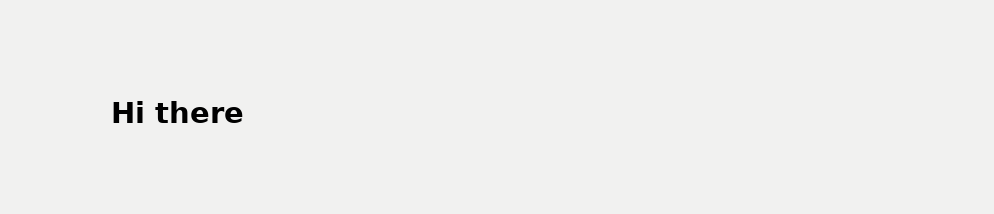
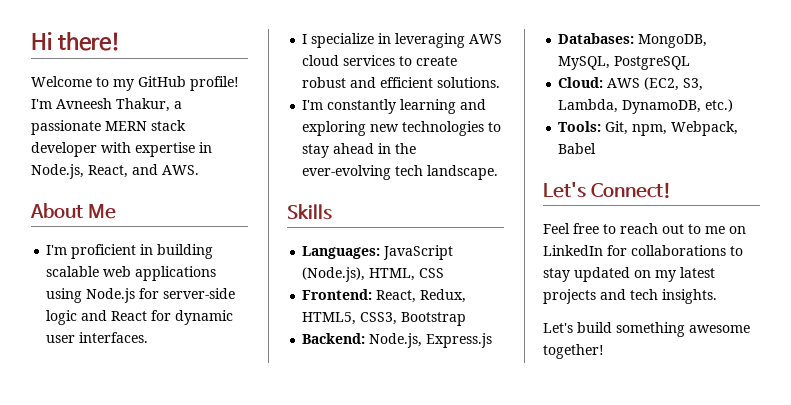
- Hi there
+ Hi there!
+ Welcome to my GitHub profile! I'm Avneesh Thakur, a passionate MERN stack developer with expertise in Node.js, React, and AWS.
+ About Me
+ I'm proficient in building scalable web applications using Node.js for server-side logic and React for dynamic user interfaces.
+ I specialize in leveraging AWS cloud services to create robust and efficient solutions.
+ I'm constantly learning and exploring new technologies to stay ahead in the ever-evolving tech landscape.
+ Skills
+ Languages: JavaScript (Node.js), HTML, CSS
+ Frontend: React, Redux, HTML5, CSS3, Bootstrap
+ Backend: Node.js, Express.js
+ Databases: MongoDB, MySQL, PostgreSQL
+ Cloud: AWS (EC2, S3, Lambda, DynamoDB, etc.)
+ Tools: Git, npm, Webpack, Babel
+ Let's Connect!
+ Feel free to reach out to me on LinkedIn for collaborations to stay updated on my latest projects and tech insights.
+ Let's build something awesome together!

